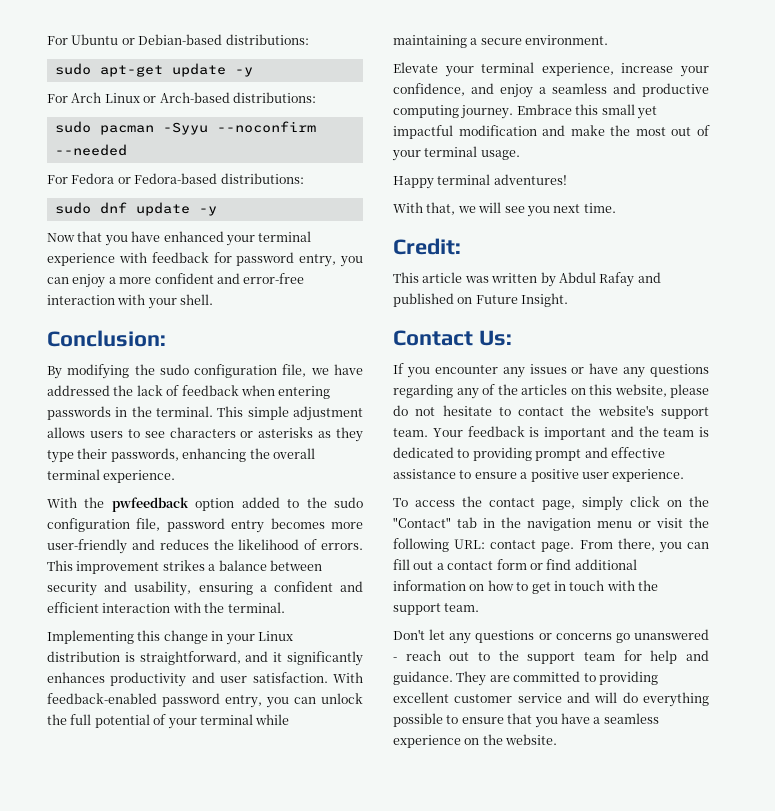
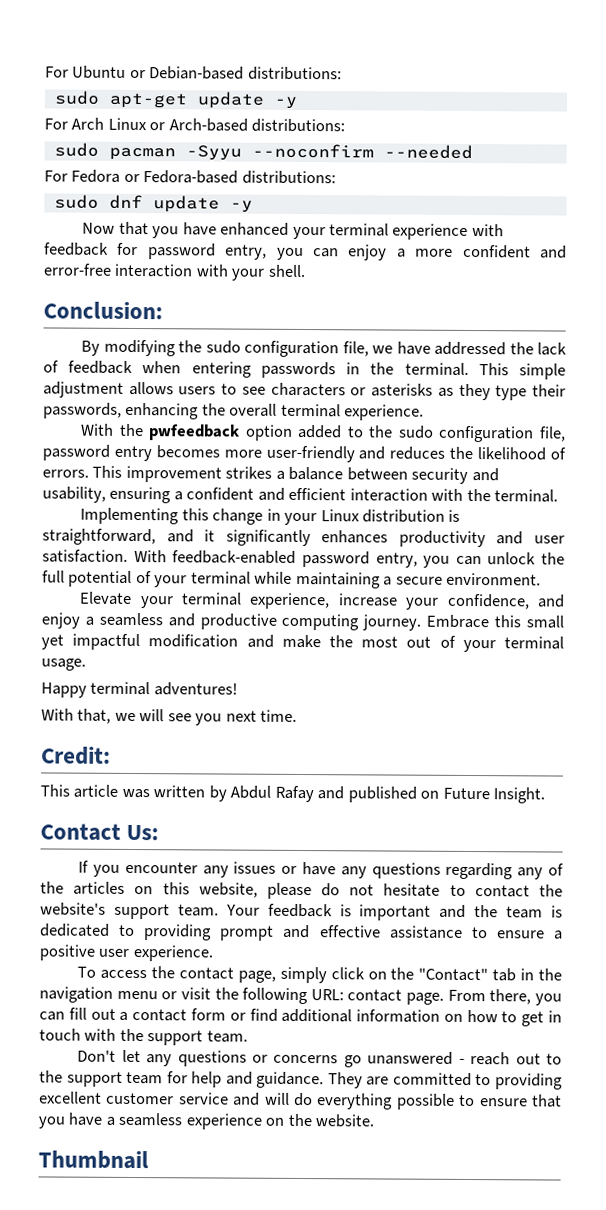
+ Thumbnail

